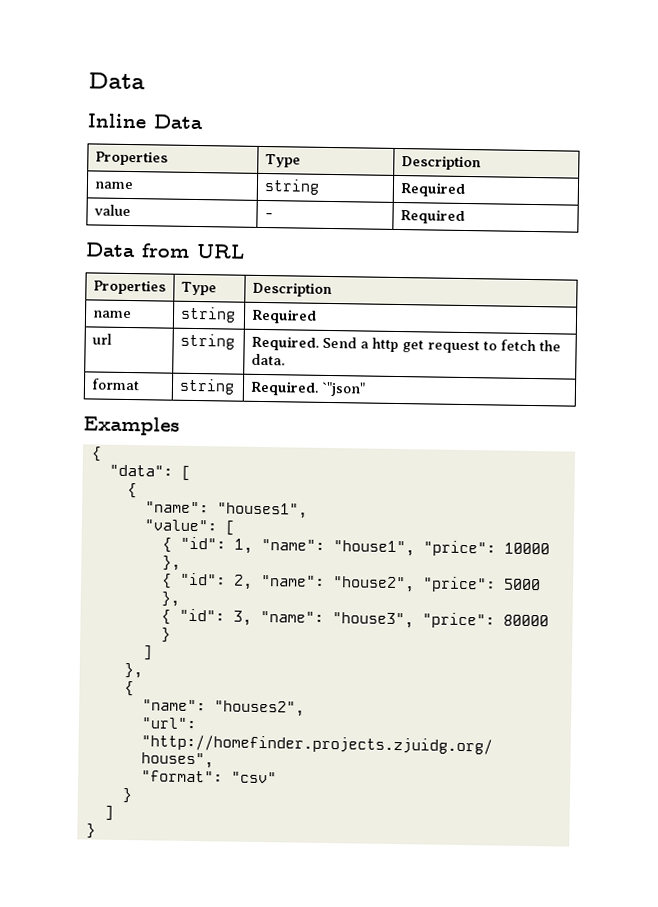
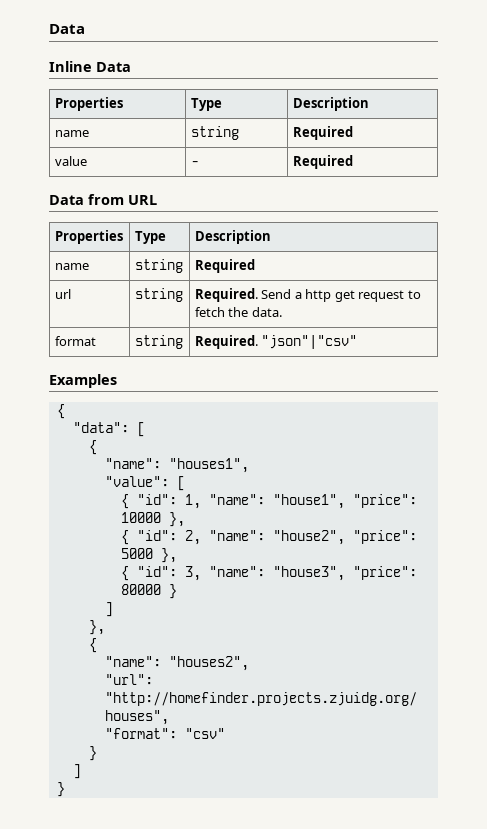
- format | string | Required. `"json"
+ format | string | Required. "json"|"csv"

